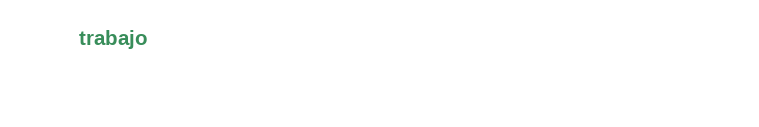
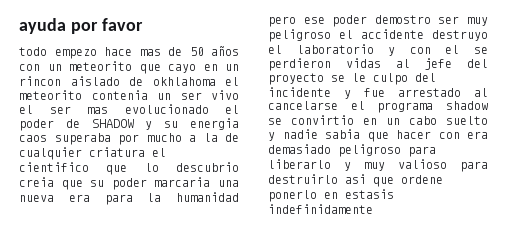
- trabajo
+ ayuda por favor
+ todo empezo hace mas de 50 años con un meteorito que cayo en un rincon aislado de okhlahoma el meteorito contenia un ser vivo el ser mas evolucionado el poder de SHADOW y su energia caos superaba por mucho a la de cualquier criatura el cientifico que lo descubrio creia que su poder marcaria una nueva era para la humanidad pero ese poder demostro ser muy peligroso el accidente destruyo el laboratorio y con el se perdieron vidas al jefe del proyecto se le culpo del incidente y fue arrestado al cancelarse el programa shadow se convirtio en un cabo suelto y nadie sabia que hacer con era demasiado peligroso para liberarlo y muy valioso para destruirlo asi que ordene ponerlo en estasis indefinidamente

